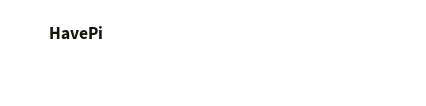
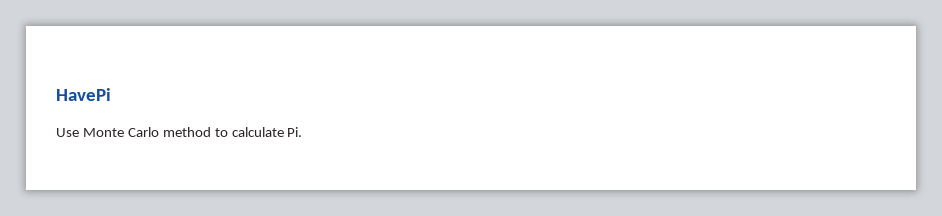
+ Use Monte Carlo method to calculate Pi.

